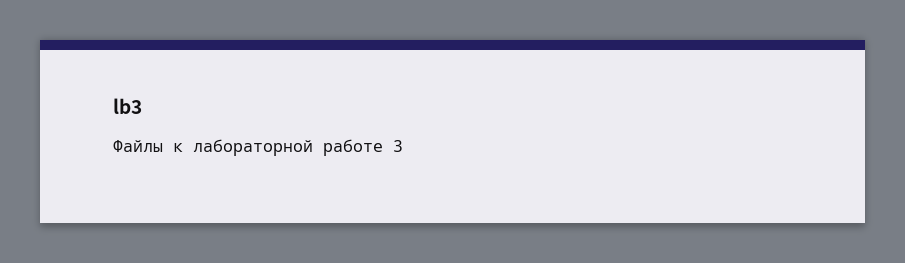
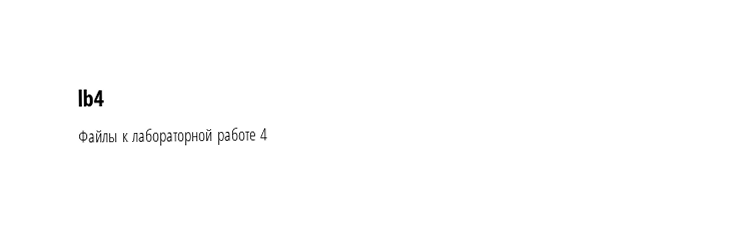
- lb3
+ lb4
- Файлы к лабораторной работе 3
+ Файлы к лабораторной работе 4

